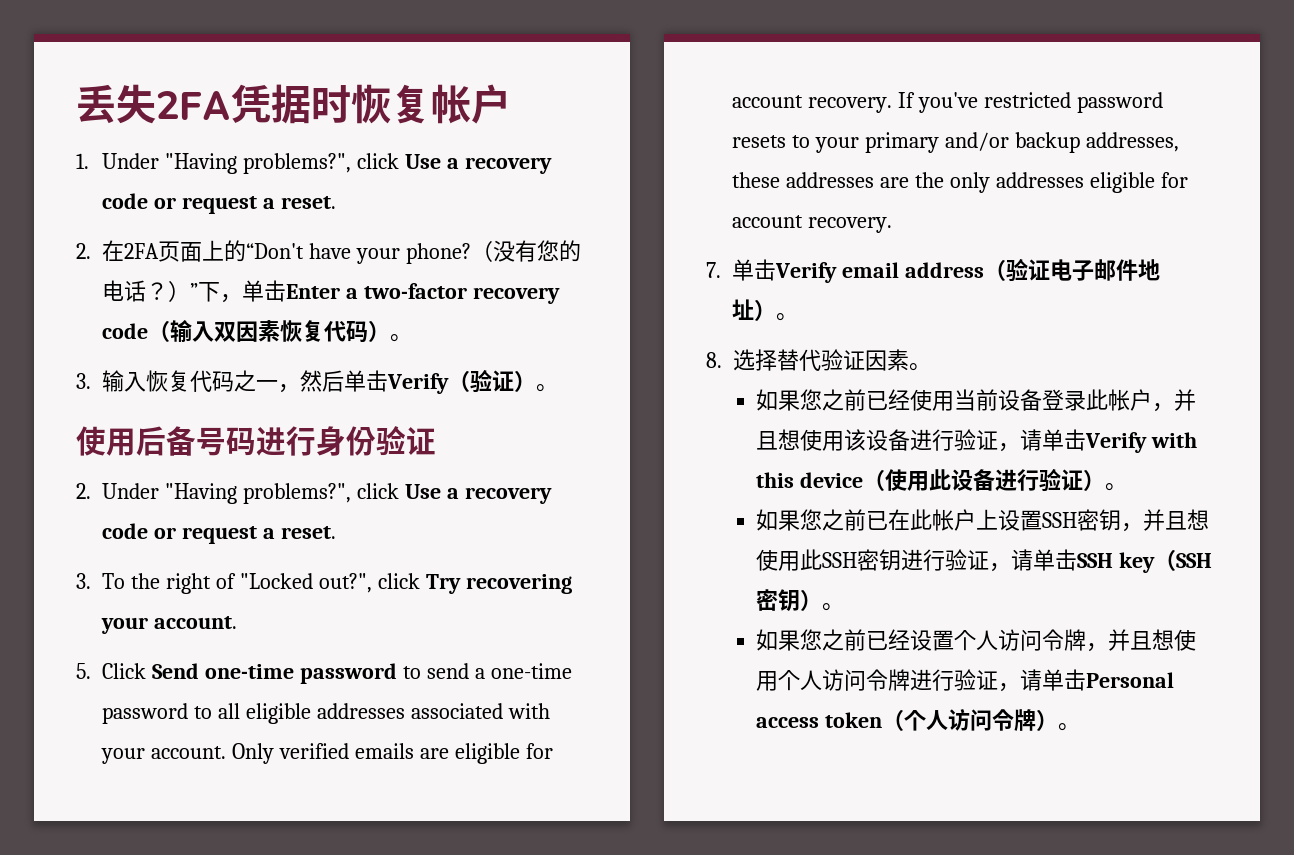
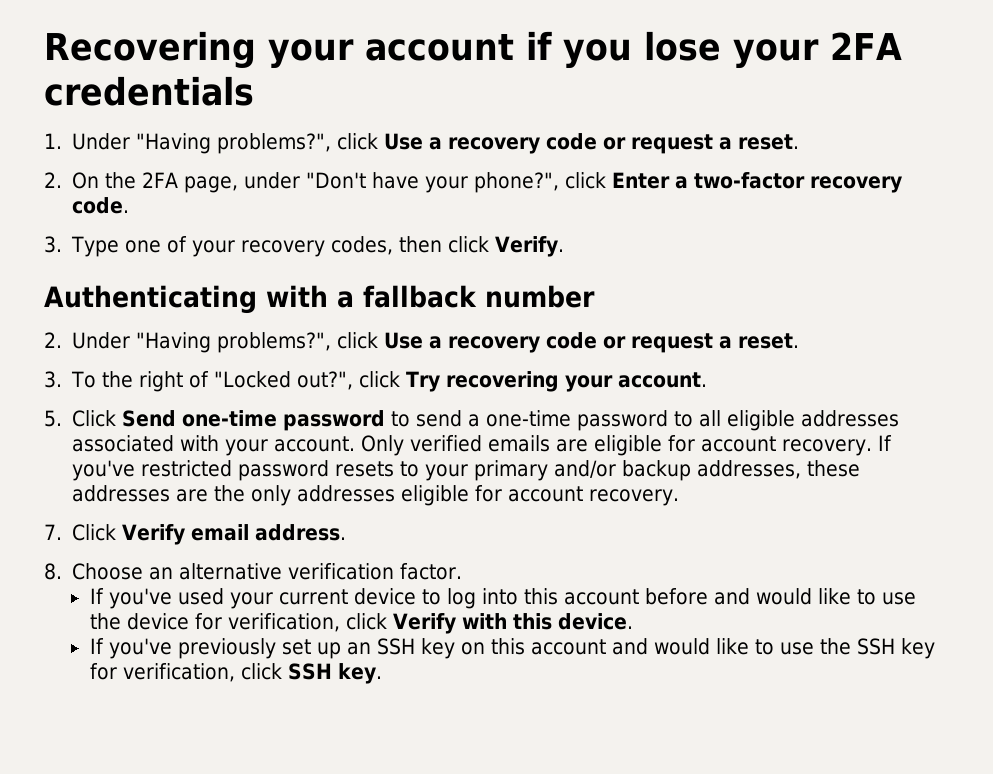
- 丢失2FA凭据时恢复帐户
+ Recovering your account if you lose your 2FA credentials
- 2.在2FA页面上的“Don't have your phone?（没有您的电话？）”下，单击Enter a two-factor recovery code（输入双因素恢复代码）。
- 3.输入恢复代码之一，然后单击Verify（验证）。
- 使用后备号码进行身份验证
+ 2. On the 2FA page, under "Don't have your phone?", click Enter a two-factor recovery code.
+ 3. Type one of your recovery codes, then click Verify.
+ Authenticating with a fallback number
- 7.单击Verify email address（验证电子邮件地址）。
- 8.选择替代验证因素。
- 如果您之前已经使用当前设备登录此帐户，并且想使用该设备进行验证，请单击Verify with this device（使用此设备进行验证）。
- 如果您之前已在此帐户上设置SSH密钥，并且想使用此SSH密钥进行验证，请单击SSH key（SSH密钥）。
- 如果您之前已经设置个人访问令牌，并且想使用个人访问令牌进行验证，请单击Personal access token（个人访问令牌）。
+ 7. Click Verify email address.
+ 8. Choose an alternative verification factor.
+ If you've used your current device to log into this account before and would like to use the device for verification, click Verify with this device.
+ If you've previously set up an SSH key on this account and would like to use the SSH key for verification, click SSH key.

